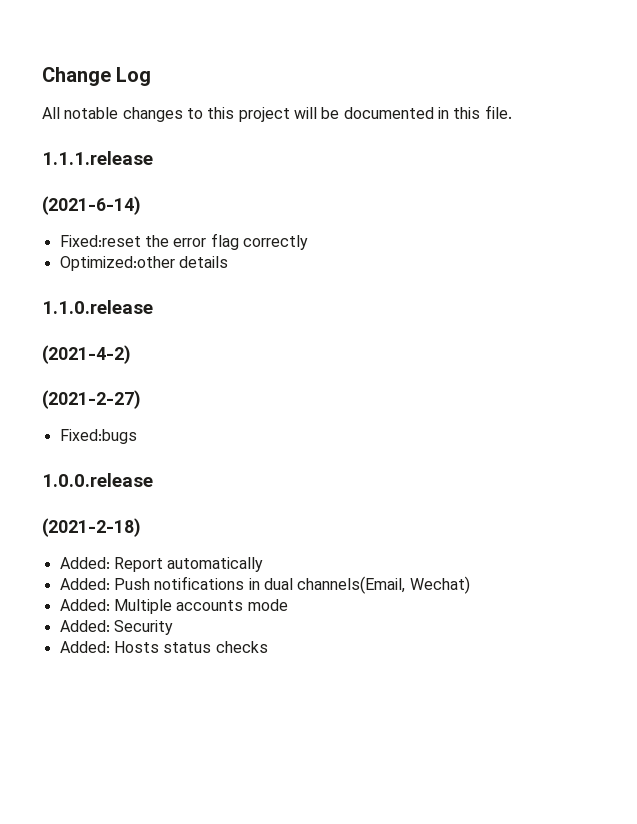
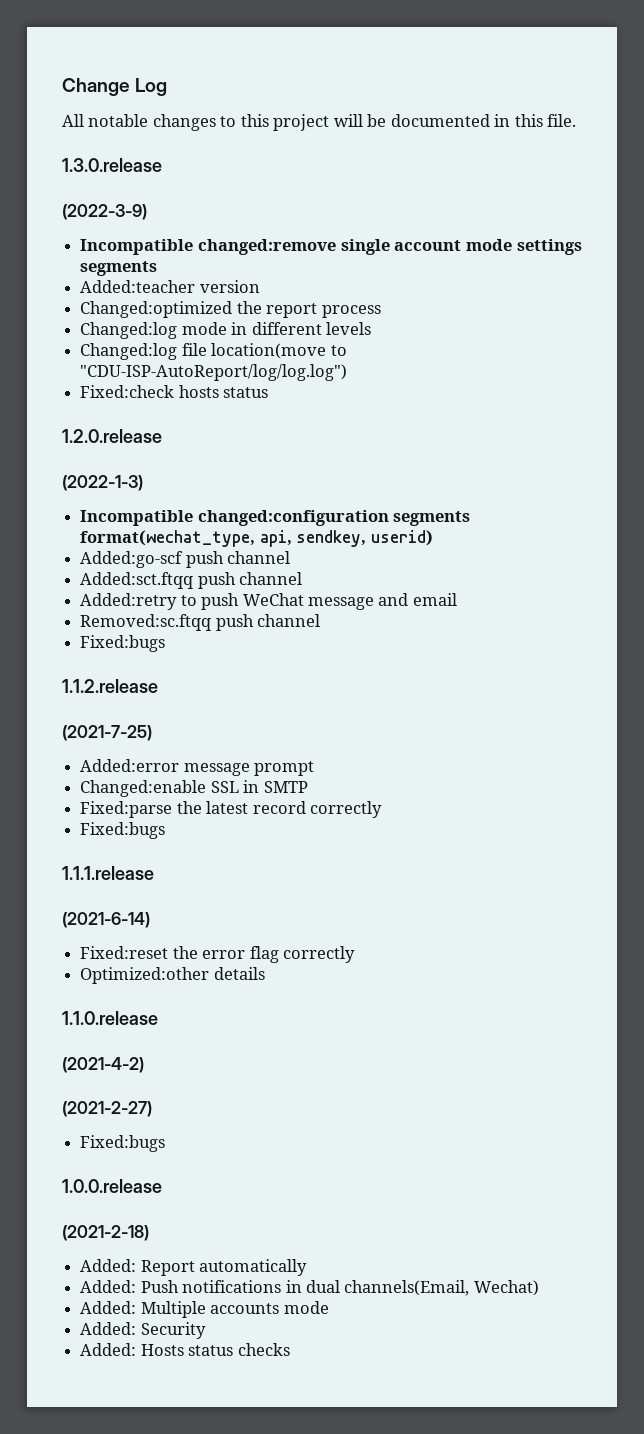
+ 1.3.0.release
+ (2022-3-9)
+ Incompatible changed:remove single account mode settings segments
+ Added:teacher version
+ Changed:optimized the report process
+ Changed:log mode in different levels
+ Changed:log file location(move to "CDU-ISP-AutoReport/log/log.log")
+ Fixed:check hosts status
+ 1.2.0.release
+ (2022-1-3)
+ Incompatible changed:configuration segments format(wechat_type, api, sendkey, userid)
+ Added:go-scf push channel
+ Added:sct.ftqq push channel
+ Added:retry to push WeChat message and email
+ Removed:sc.ftqq push channel
+ Fixed:bugs
+ 1.1.2.release
+ (2021-7-25)
+ Added:error message prompt
+ Changed:enable SSL in SMTP
+ Fixed:parse the latest record correctly
+ Fixed:bugs

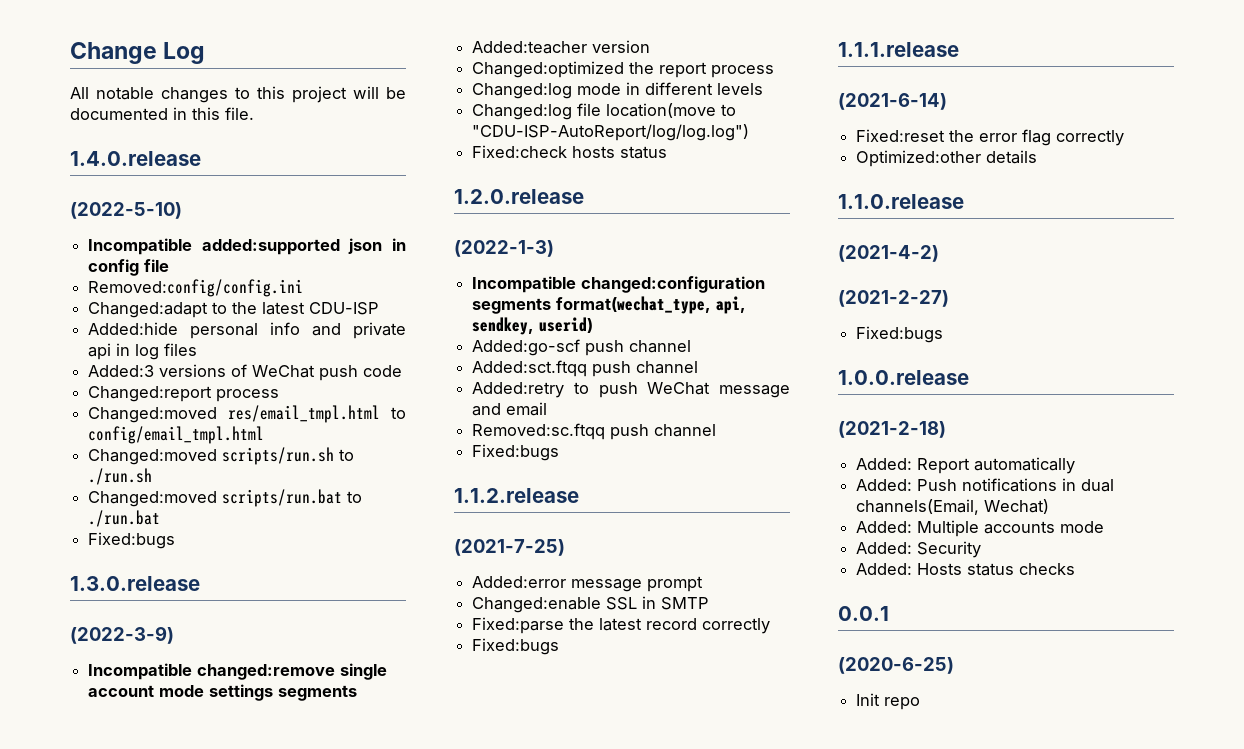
+ 1.4.0.release
+ (2022-5-10)
+ Incompatible added:supported json in config file
+ Removed:config/config.ini
+ Changed:adapt to the latest CDU-ISP
+ Added:hide personal info and private api in log files
+ Added:3 versions of WeChat push code
+ Changed:report process
+ Changed:moved res/email_tmpl.html to config/email_tmpl.html
+ Changed:moved scripts/run.sh to ./run.sh
+ Changed:moved scripts/run.bat to ./run.bat
+ Fixed:bugs
+ 0.0.1
+ (2020-6-25)
+ Init repo

